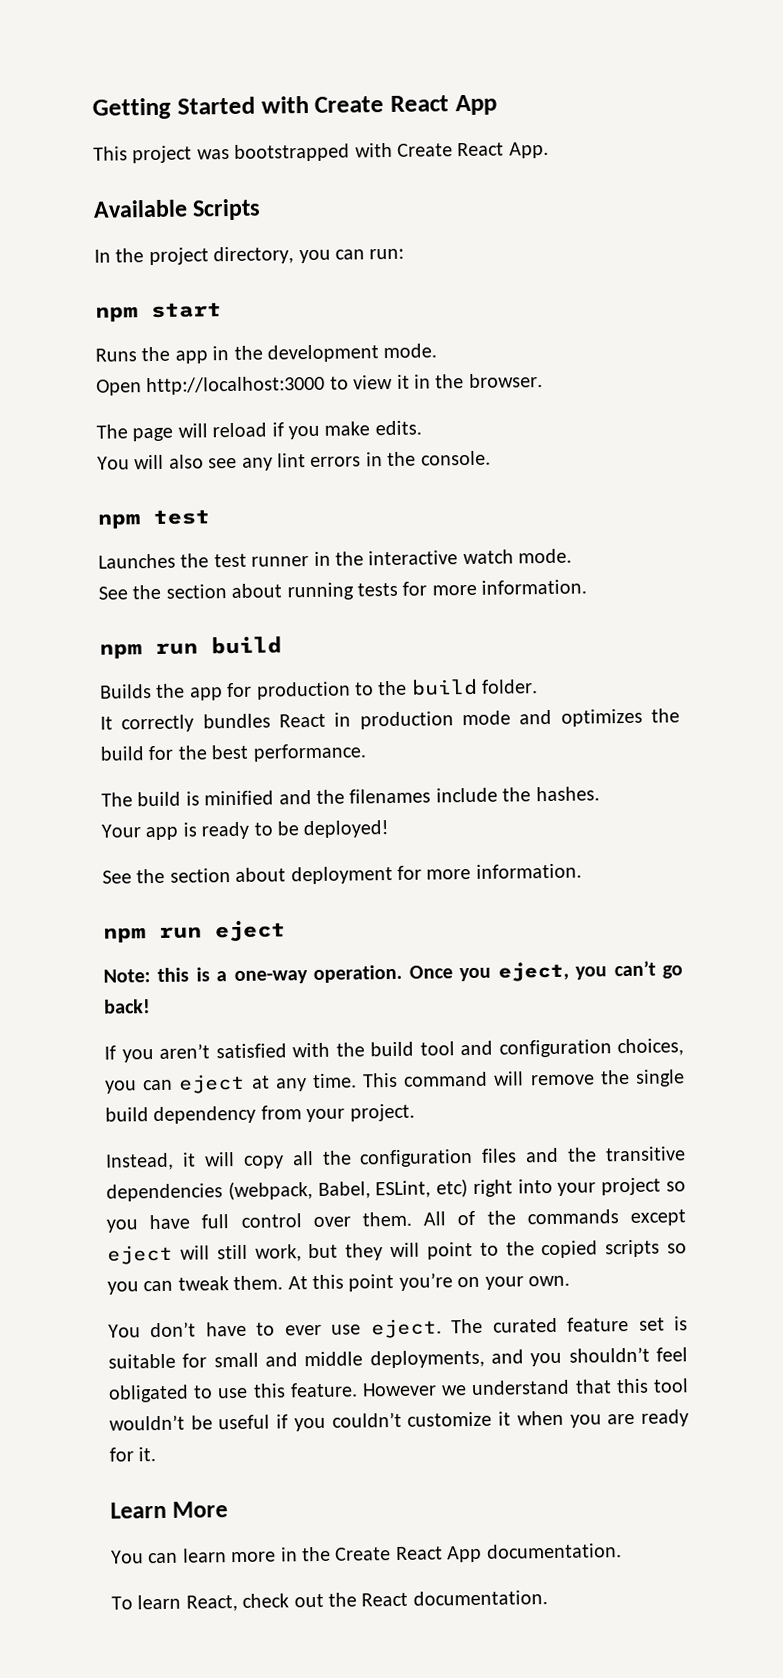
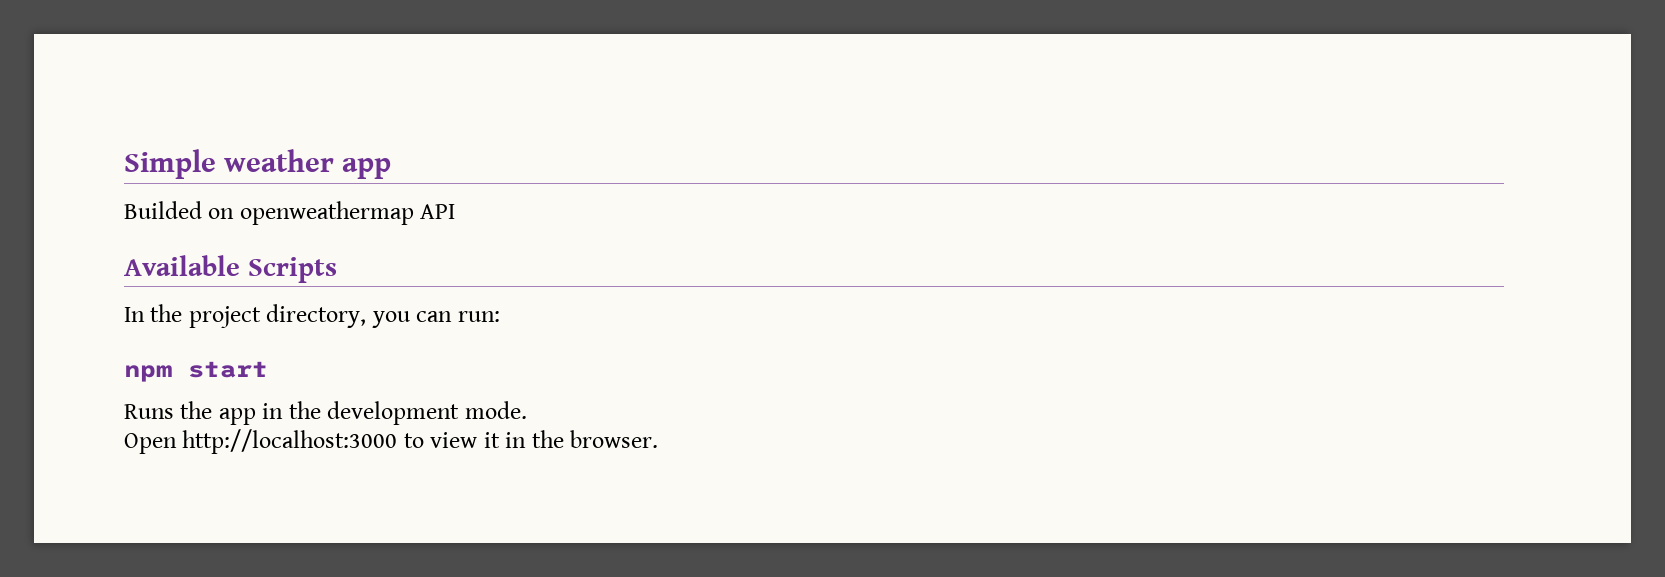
- Getting Started with Create React App
- This project was bootstrapped with Create React App.
+ Simple weather app
+ Builded on openweathermap API
- The page will reload if you make edits.
- You will also see any lint errors in the console.
- npm test
- Launches the test runner in the interactive watch mode.
- See the section about running tests for more information.
- npm run build
- Builds the app for production to the build folder.
- It correctly bundles React in production mode and optimizes the build for the best performance.
- The build is minified and the filenames include the hashes.
- Your app is ready to be deployed!
- See the section about deployment for more information.
- npm run eject
- Note: this is a one-way operation. Once you eject, you can’t go back!
- If you aren’t satisfied with the build tool and configuration choices, you can eject at any time. This command will remove the single build dependency from your project.
- Instead, it will copy all the configuration files and the transitive dependencies (webpack, Babel, ESLint, etc) right into your project so you have full control over them. All of the commands except eject will still work, but they will point to the copied scripts so you can tweak them. At this point you’re on your own.
- You don’t have to ever use eject. The curated feature set is suitable for small and middle deployments, and you shouldn’t feel obligated to use this feature. However we understand that this tool wouldn’t be useful if you couldn’t customize it when you are ready for it.
- Learn More
- You can learn more in the Create React App documentation.
- To learn React, check out the React documentation.

